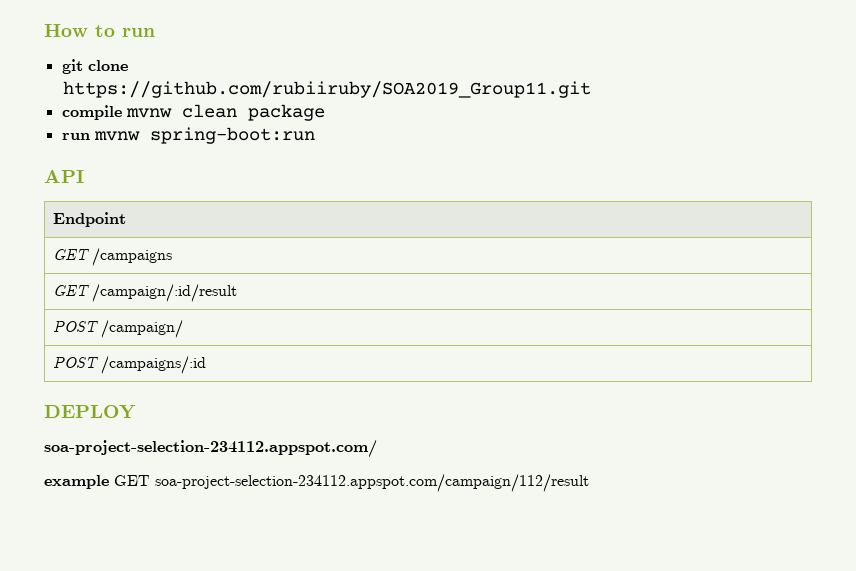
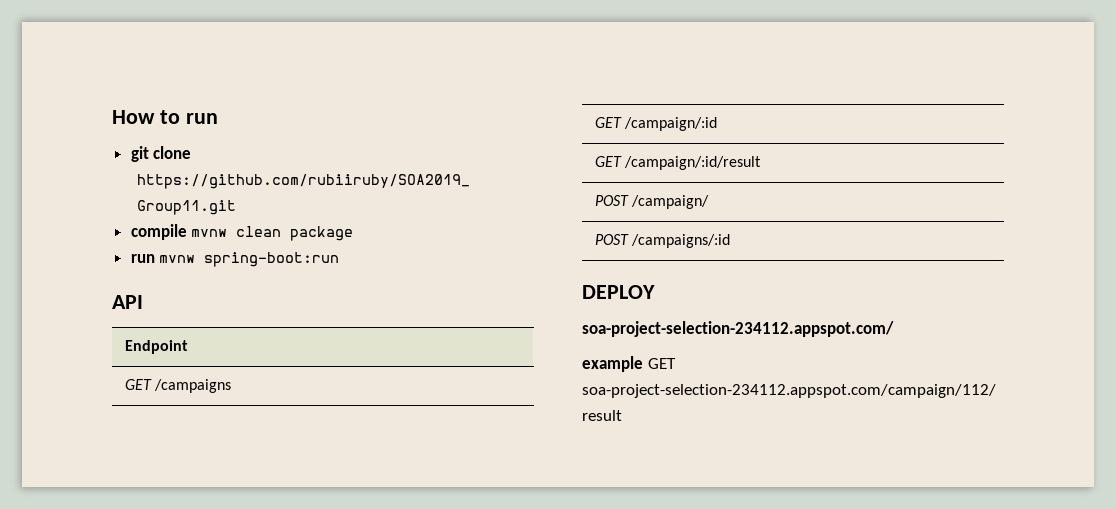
+ GET /campaign/:id

